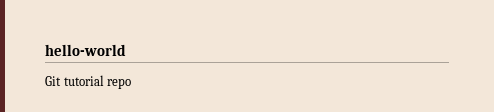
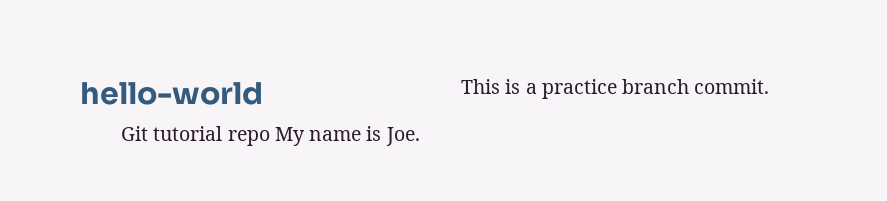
- Git tutorial repo
+ Git tutorial repo My name is Joe. This is a practice branch commit.

